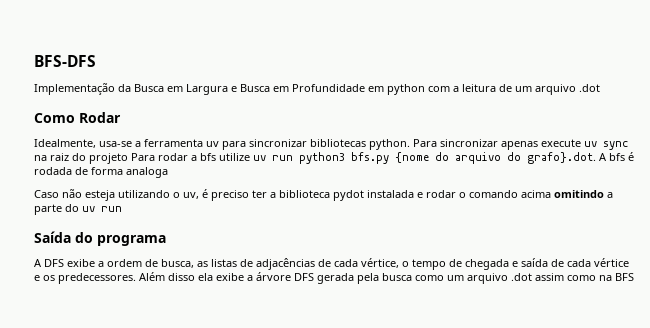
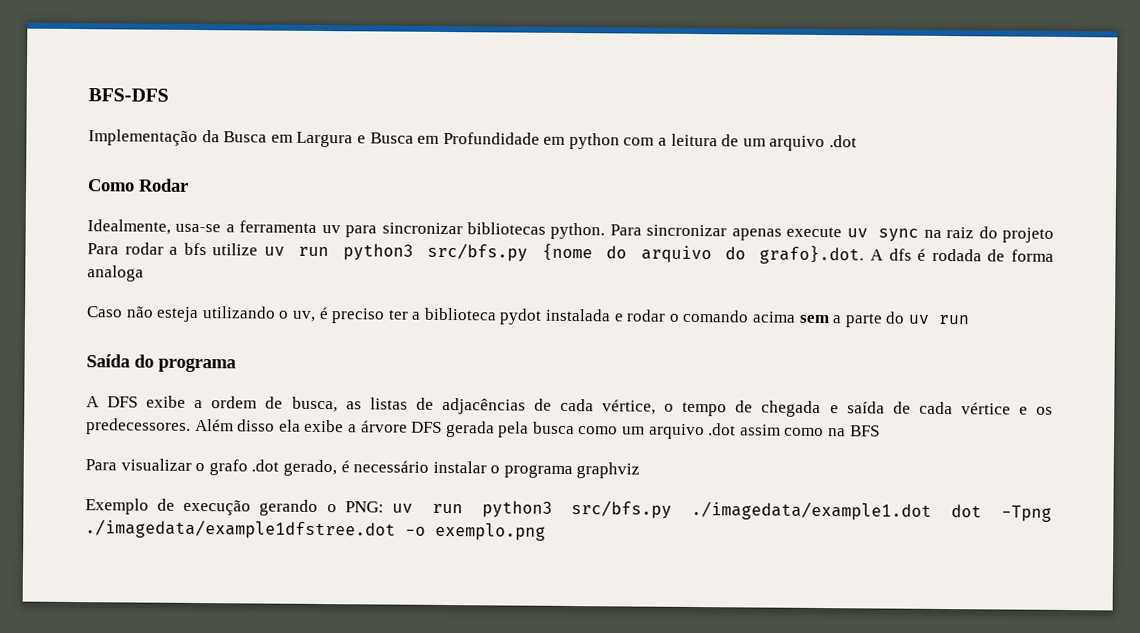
- Para sincronizar apenas execute uv sync na raiz do projeto Para rodar a bfs utilize uv run python3 bfs.py {nome do arquivo do grafo}.dot. A bfs é rodada de forma analoga
+ Para sincronizar apenas execute uv sync na raiz do projeto Para rodar a bfs utilize uv run python3 src/bfs.py {nome do arquivo do grafo}.dot. A dfs é rodada de forma analoga
- Caso não esteja utilizando o uv, é preciso ter a biblioteca pydot instalada e rodar o comando acima omitindo a parte do uv run
+ Caso não esteja utilizando o uv, é preciso ter a biblioteca pydot instalada e rodar o comando acima sem a parte do uv run
+ Para visualizar o grafo .dot gerado, é necessário instalar o programa graphviz
+ Exemplo de execução gerando o PNG: uv run python3 src/bfs.py ./imagedata/example1.dot dot -Tpng ./imagedata/example1dfstree.dot -o exemplo.png

